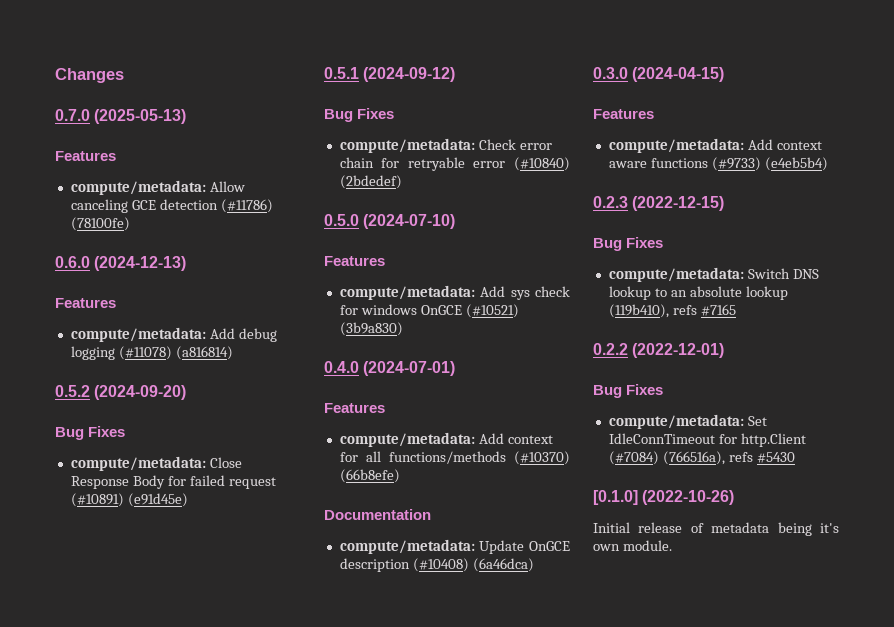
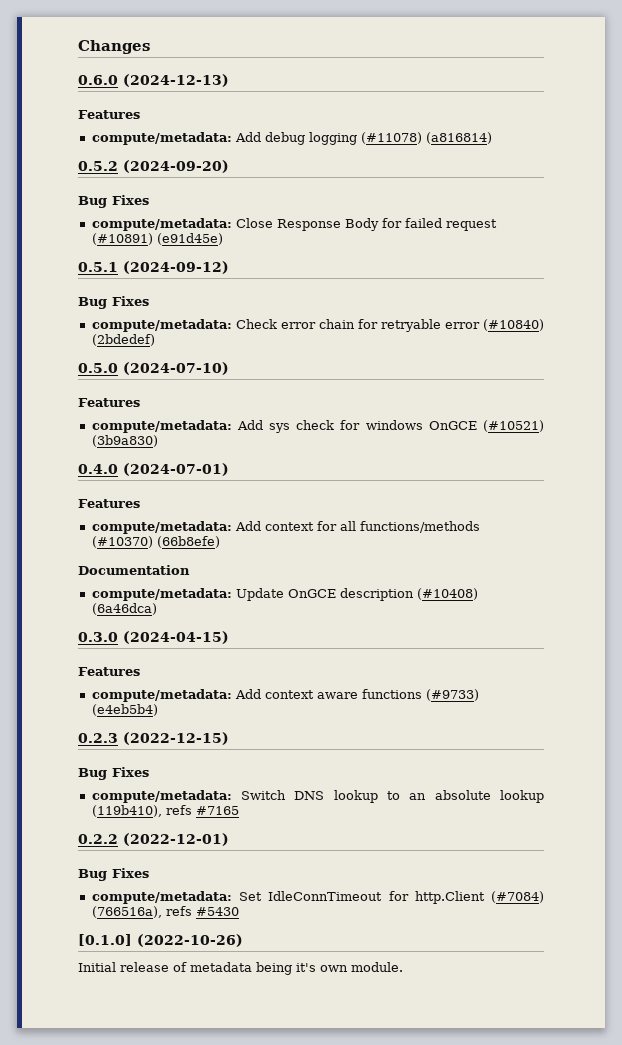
- 0.7.0 (2025-05-13)
- Features
- compute/metadata: Allow canceling GCE detection (#11786) (78100fe)

